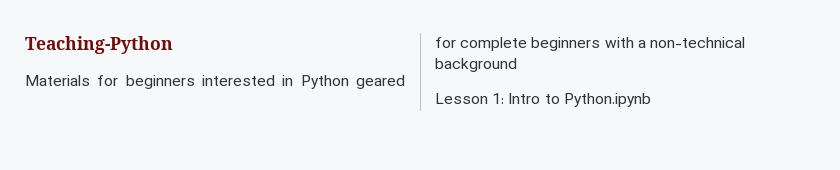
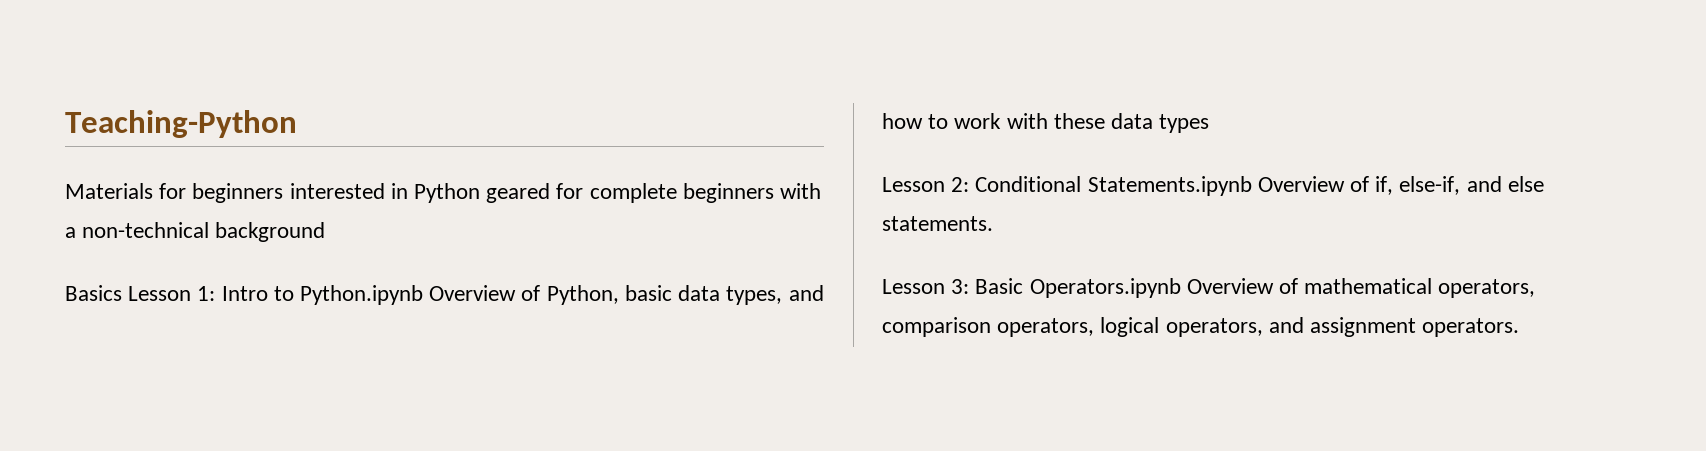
- Lesson 1: Intro to Python.ipynb
+ Basics Lesson 1: Intro to Python.ipynb Overview of Python, basic data types, and how to work with these data types
+ Lesson 2: Conditional Statements.ipynb Overview of if, else-if, and else statements.
+ Lesson 3: Basic Operators.ipynb Overview of mathematical operators, comparison operators, logical operators, and assignment operators.

